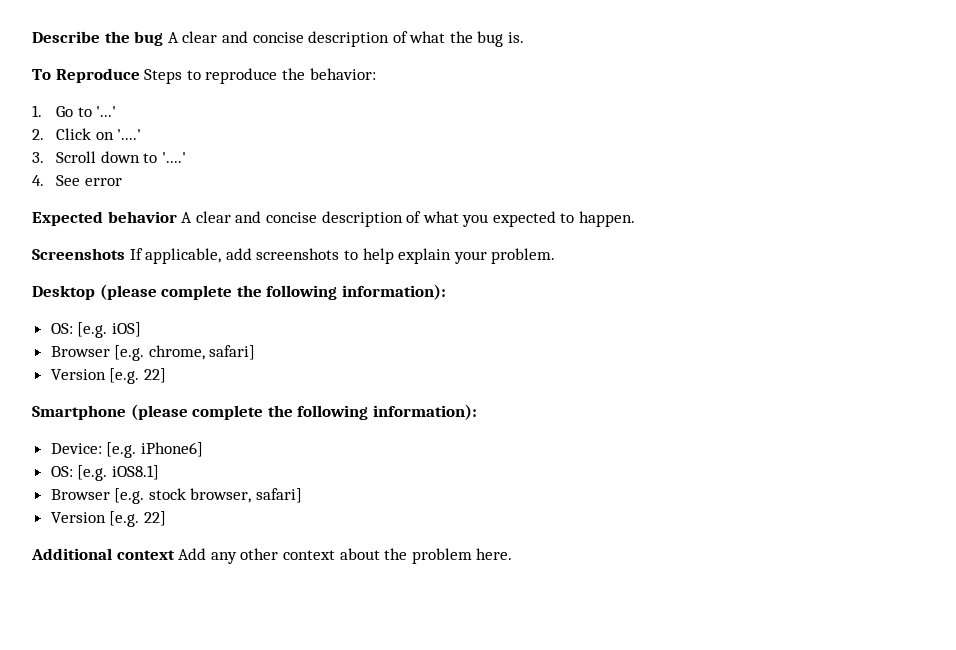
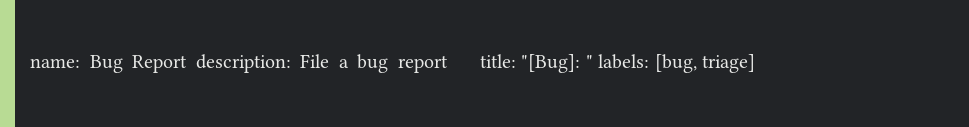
- Describe the bug A clear and concise description of what the bug is.
- To Reproduce Steps to reproduce the behavior:
- 1. Go to '...'
- 2. Click on '....'
- 3. Scroll down to '....'
- 4. See error
- Expected behavior A clear and concise description of what you expected to happen.
- Screenshots If applicable, add screenshots to help explain your problem.
- Desktop (please complete the following information):
- OS: [e.g. iOS]
- Browser [e.g. chrome, safari]
- Version [e.g. 22]
- Smartphone (please complete the following information):
- Device: [e.g. iPhone6]
- OS: [e.g. iOS8.1]
- Browser [e.g. stock browser, safari]
- Version [e.g. 22]
- Additional context Add any other context about the problem here.
+ name: Bug Report description: File a bug report title: "[Bug]: " labels: [bug, triage]

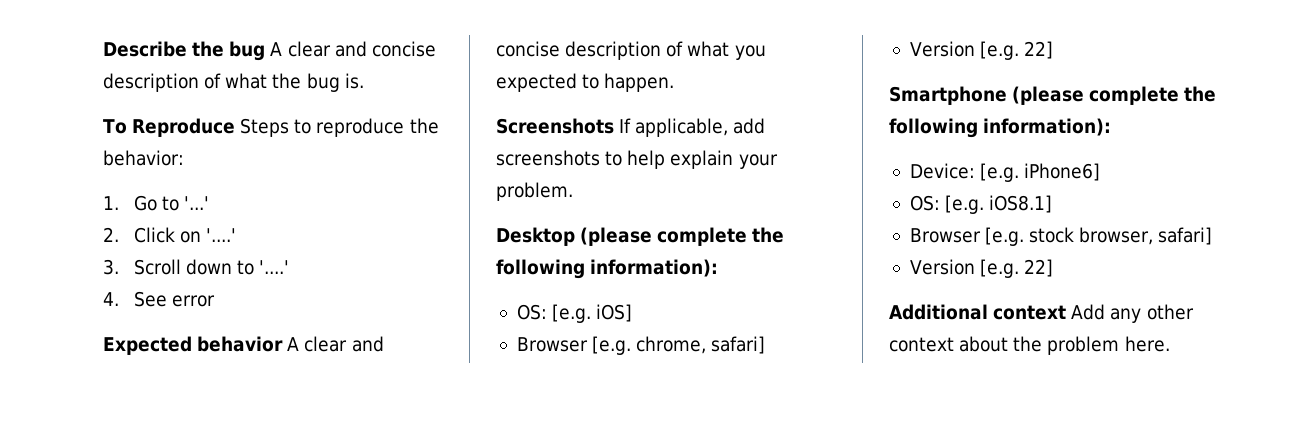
- name: Bug Report description: File a bug report title: "[Bug]: " labels: [bug, triage]
+ Describe the bug A clear and concise description of what the bug is.
+ To Reproduce Steps to reproduce the behavior:
+ 1. Go to '...'
+ 2. Click on '....'
+ 3. Scroll down to '....'
+ 4. See error
+ Expected behavior A clear and concise description of what you expected to happen.
+ Screenshots If applicable, add screenshots to help explain your problem.
+ Desktop (please complete the following information):
+ OS: [e.g. iOS]
+ Browser [e.g. chrome, safari]
+ Version [e.g. 22]
+ Smartphone (please complete the following information):
+ Device: [e.g. iPhone6]
+ OS: [e.g. iOS8.1]
+ Browser [e.g. stock browser, safari]
+ Version [e.g. 22]
+ Additional context Add any other context about the problem here.

